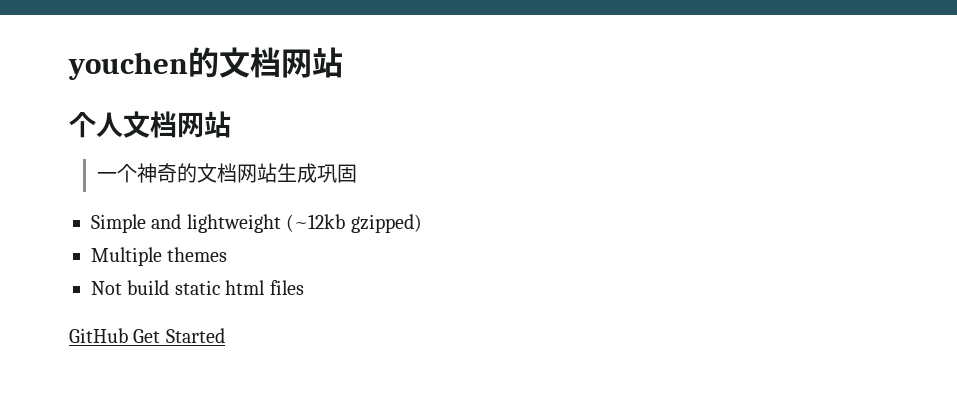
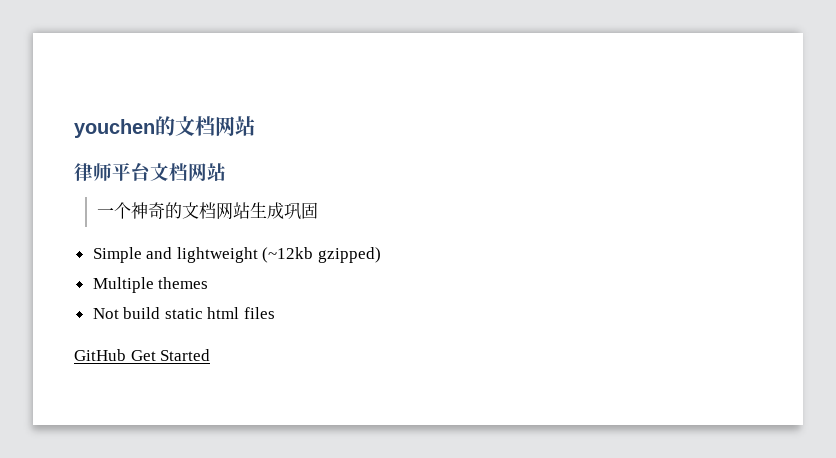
- 个人文档网站
+ 律师平台文档网站

